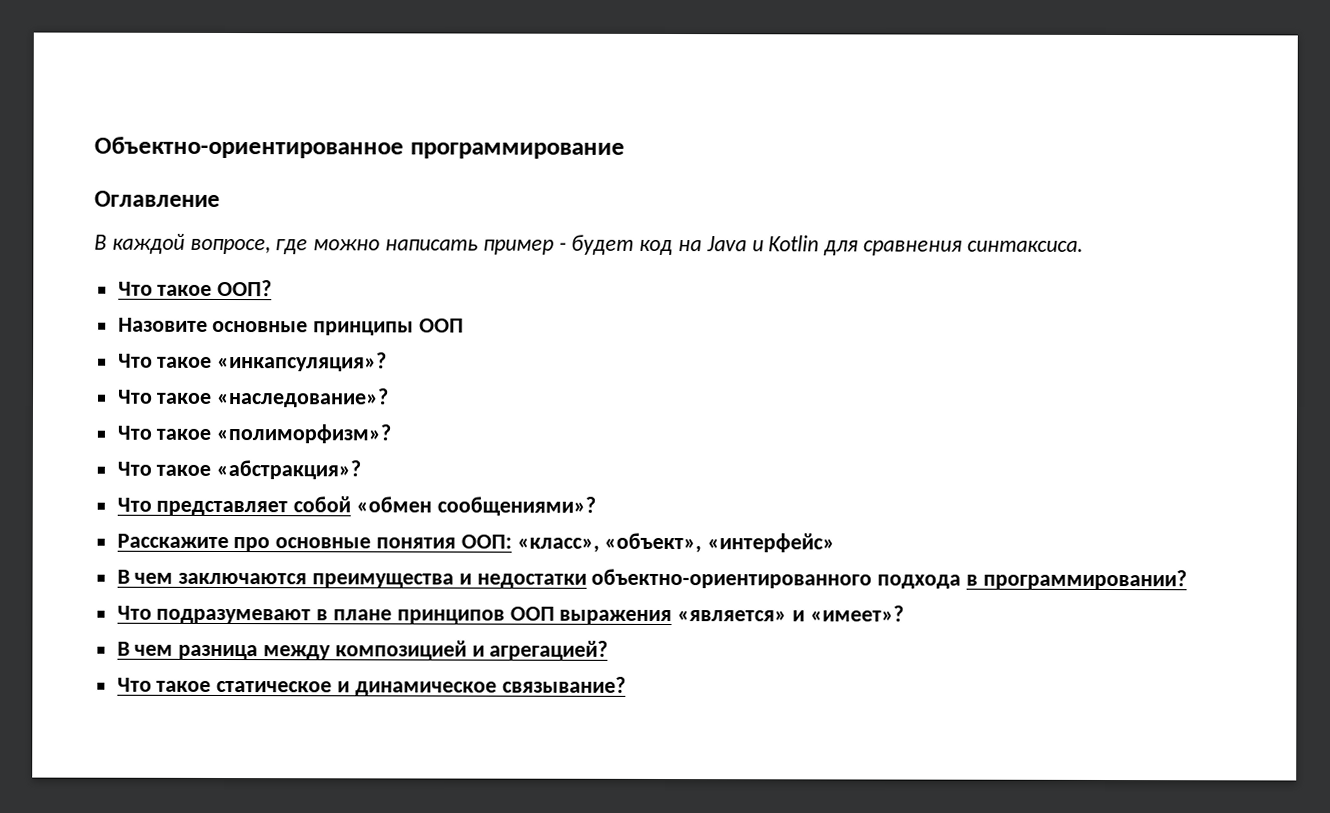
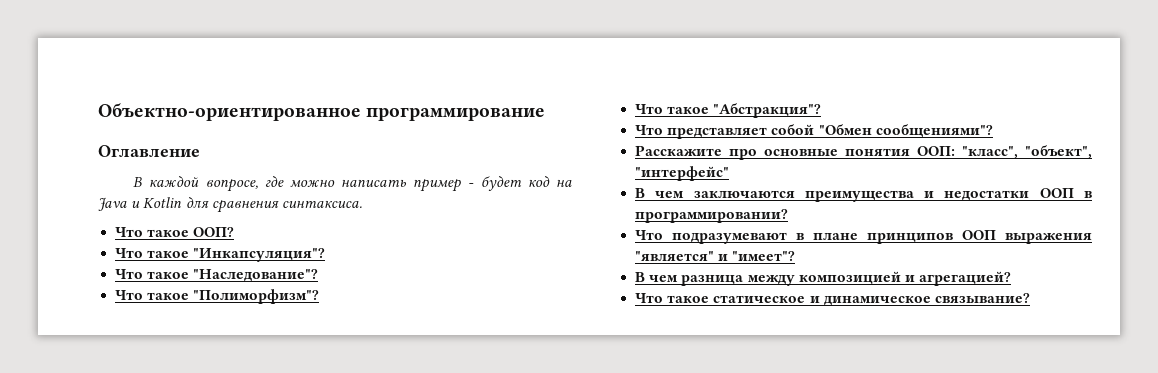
- Назовите основные принципы ООП
- Что такое «инкапсуляция»?
- Что такое «наследование»?
- Что такое «полиморфизм»?
- Что такое «абстракция»?
+ Что такое "Инкапсуляция"?
+ Что такое "Наследование"?
+ Что такое "Полиморфизм"?
+ Что такое "Абстракция"?
- Что представляет собой «обмен сообщениями»?
+ Что представляет собой "Обмен сообщениями"?
- Расскажите про основные понятия ООП: «класс», «объект», «интерфейс»
+ Расскажите про основные понятия ООП: "класс", "объект", "интерфейс"
- В чем заключаются преимущества и недостатки объектно-ориентированного подхода в программировании?
+ В чем заключаются преимущества и недостатки ООП в программировании?
- Что подразумевают в плане принципов ООП выражения «является» и «имеет»?
+ Что подразумевают в плане принципов ООП выражения "является" и "имеет"?

